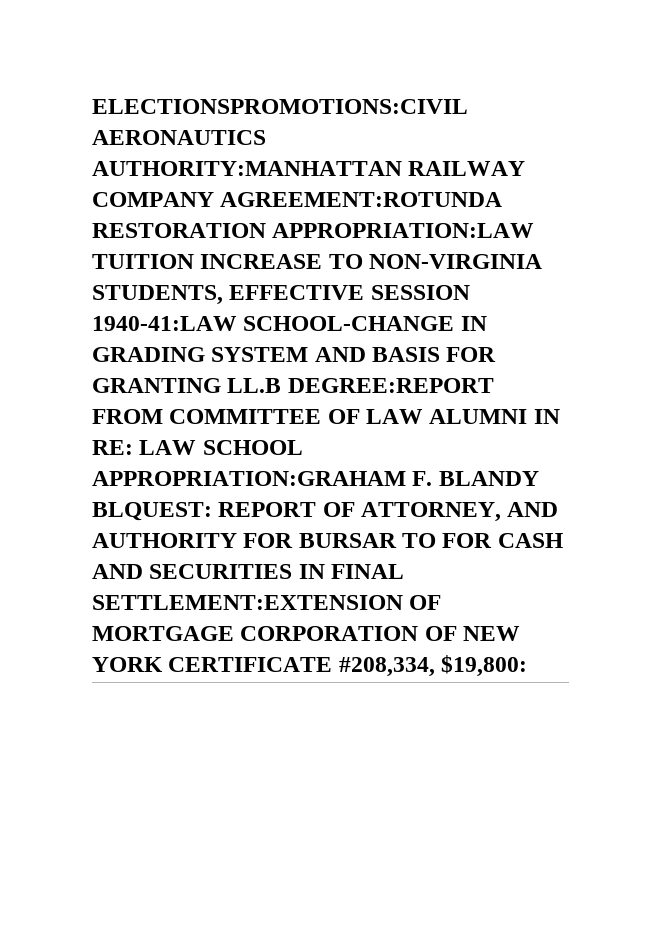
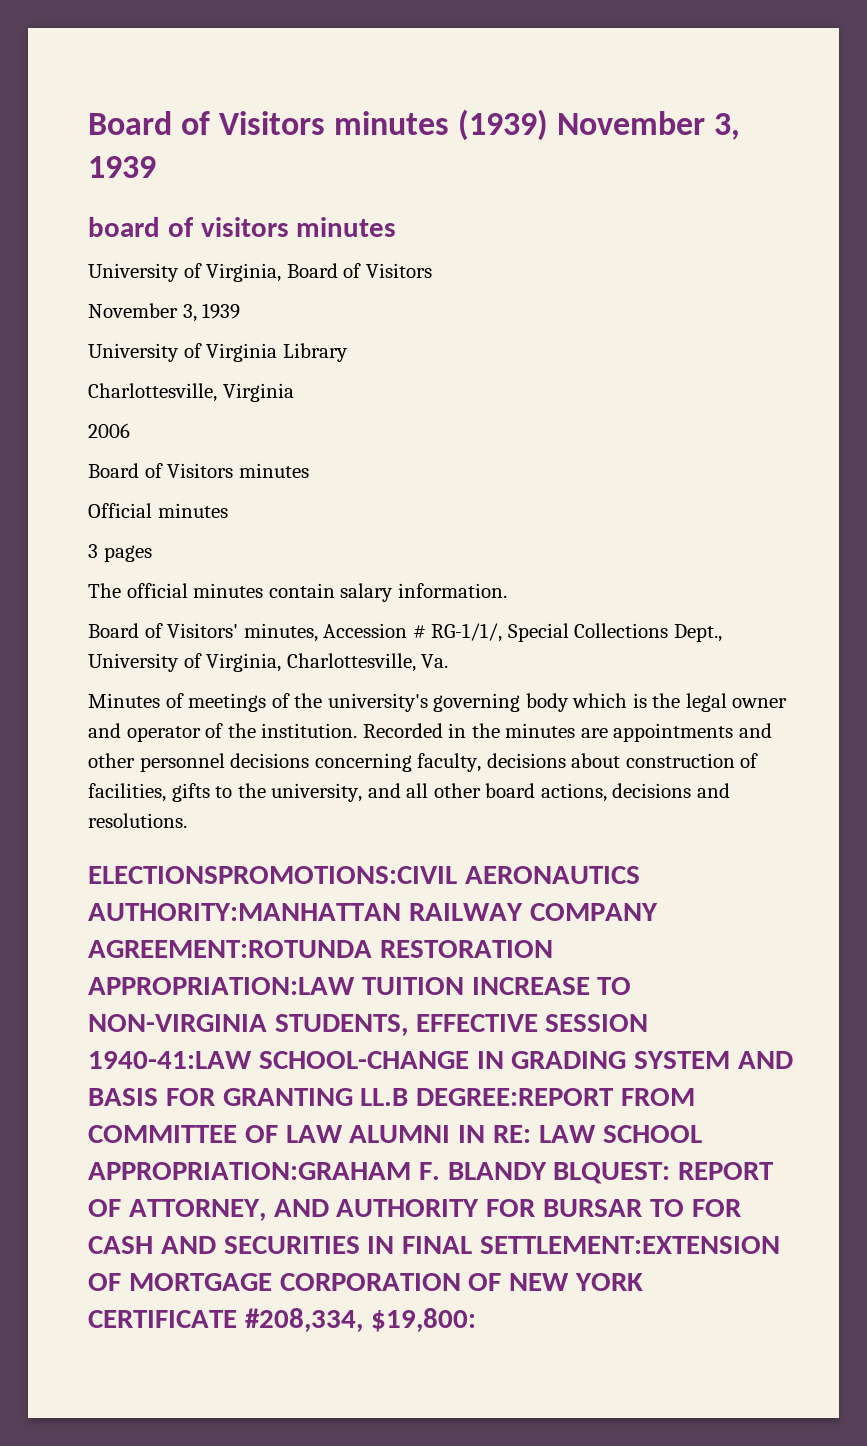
+ Board of Visitors minutes (1939) November 3, 1939
+ board of visitors minutes
+ University of Virginia, Board of Visitors
+ November 3, 1939
+ University of Virginia Library
+ Charlottesville, Virginia
+ 2006
+ Board of Visitors minutes
+ Official minutes
+ 3 pages
+ The official minutes contain salary information.
+ Board of Visitors' minutes, Accession # RG-1/1/, Special Collections Dept., University of Virginia, Charlottesville, Va.
+ Minutes of meetings of the university's governing body which is the legal owner and operator of the institution. Recorded in the minutes are appointments and other personnel decisions concerning faculty, decisions about construction of facilities, gifts to the university, and all other board actions, decisions and resolutions.

